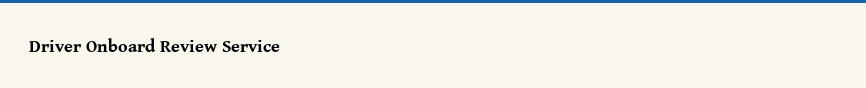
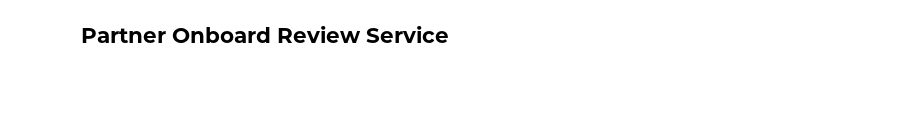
- Driver Onboard Review Service
+ Partner Onboard Review Service

